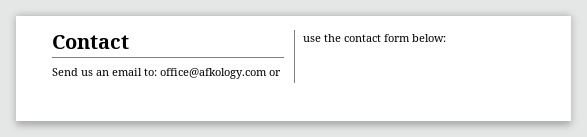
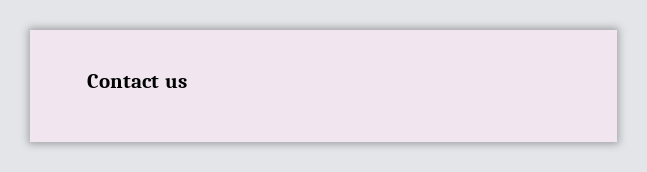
- Contact
- Send us an email to: office@afkology.com or use the contact form below:
+ Contact us

